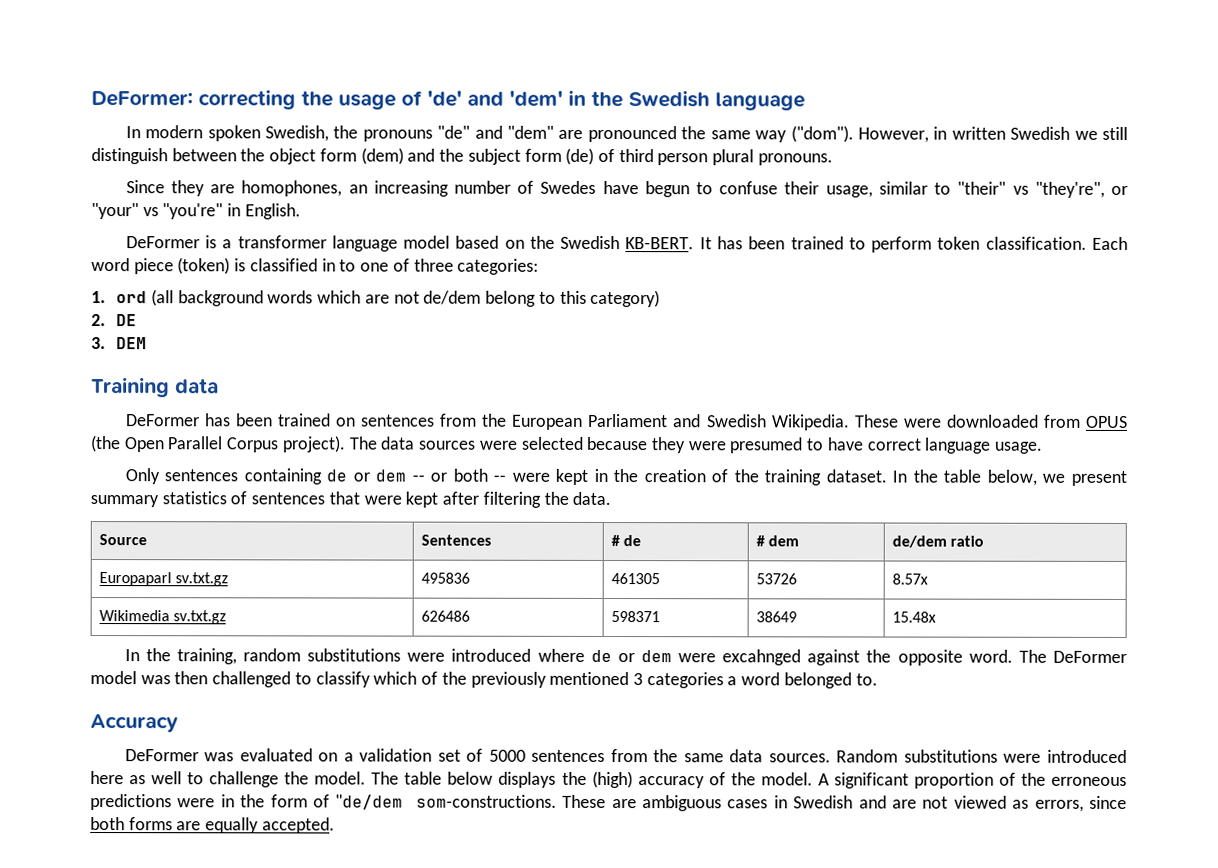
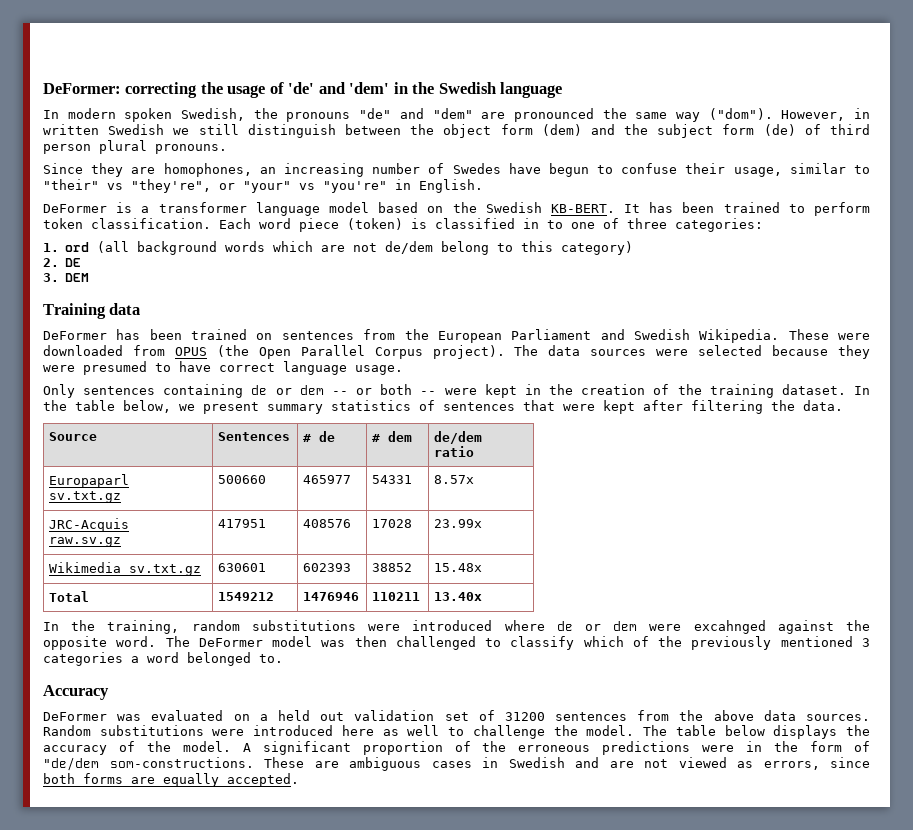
- Europaparl sv.txt.gz | 495836 | 461305 | 53726 | 8.57x
- Wikimedia sv.txt.gz | 626486 | 598371 | 38649 | 15.48x
+ Europaparl sv.txt.gz | 500660 | 465977 | 54331 | 8.57x
+ JRC-Acquis raw.sv.gz | 417951 | 408576 | 17028 | 23.99x
+ Wikimedia sv.txt.gz | 630601 | 602393 | 38852 | 15.48x
+ Total | 1549212 | 1476946 | 110211 | 13.40x
- DeFormer was evaluated on a validation set of 5000 sentences from the same data sources.
+ DeFormer was evaluated on a held out validation set of 31200 sentences from the above data sources.
- The table below displays the (high) accuracy of the model.
+ The table below displays the accuracy of the model.

